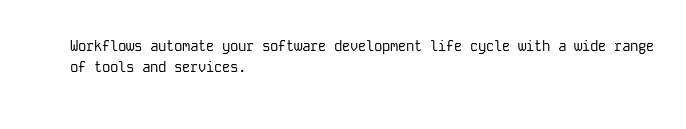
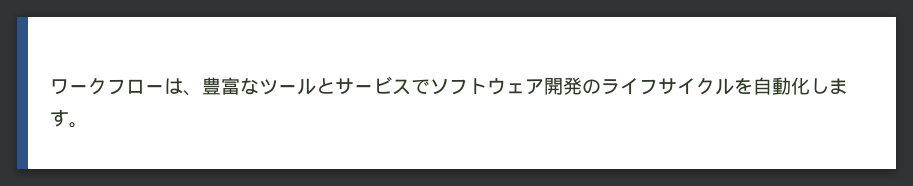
- Workflows automate your software development life cycle with a wide range of tools and services.
+ ワークフローは、豊富なツールとサービスでソフトウェア開発のライフサイクルを自動化します。

